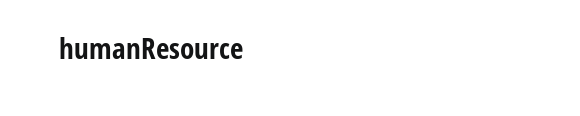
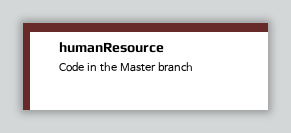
+ Code in the Master branch

